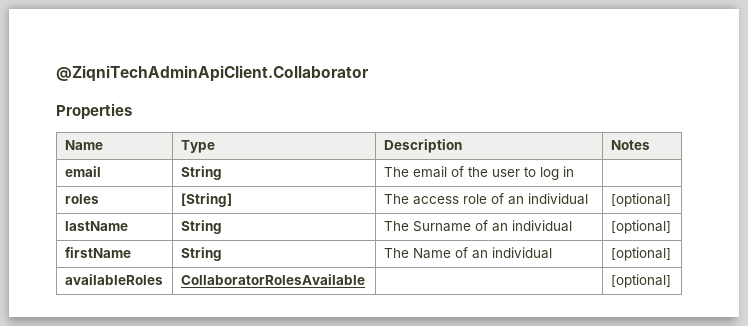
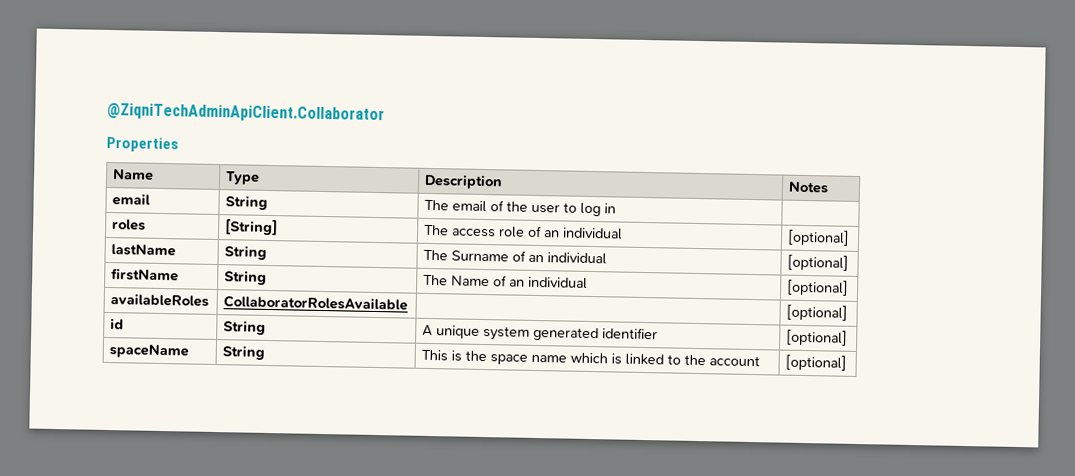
+ id | String | A unique system generated identifier | [optional]
+ spaceName | String | This is the space name which is linked to the account | [optional]

